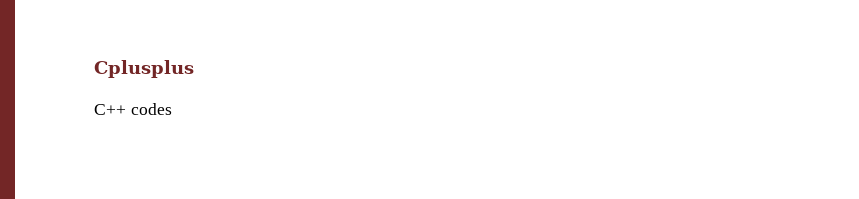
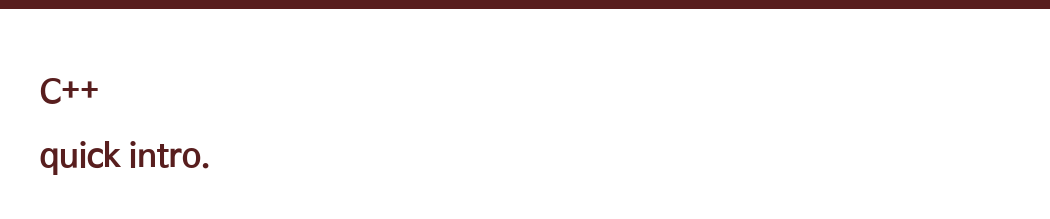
- Cplusplus
- C++ codes
+ C++
+ quick intro.

